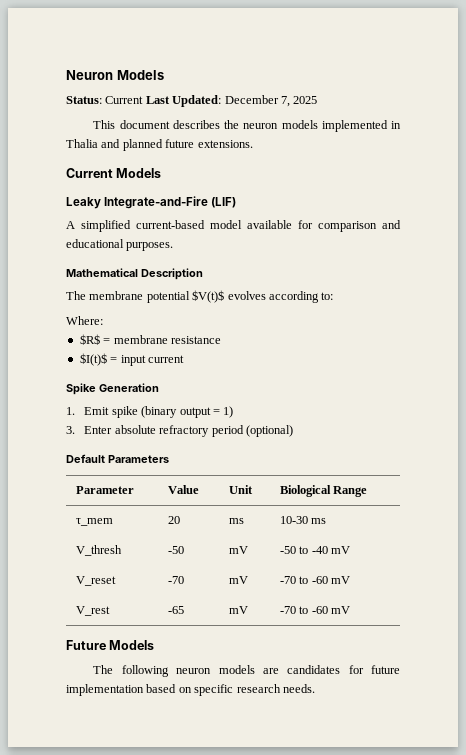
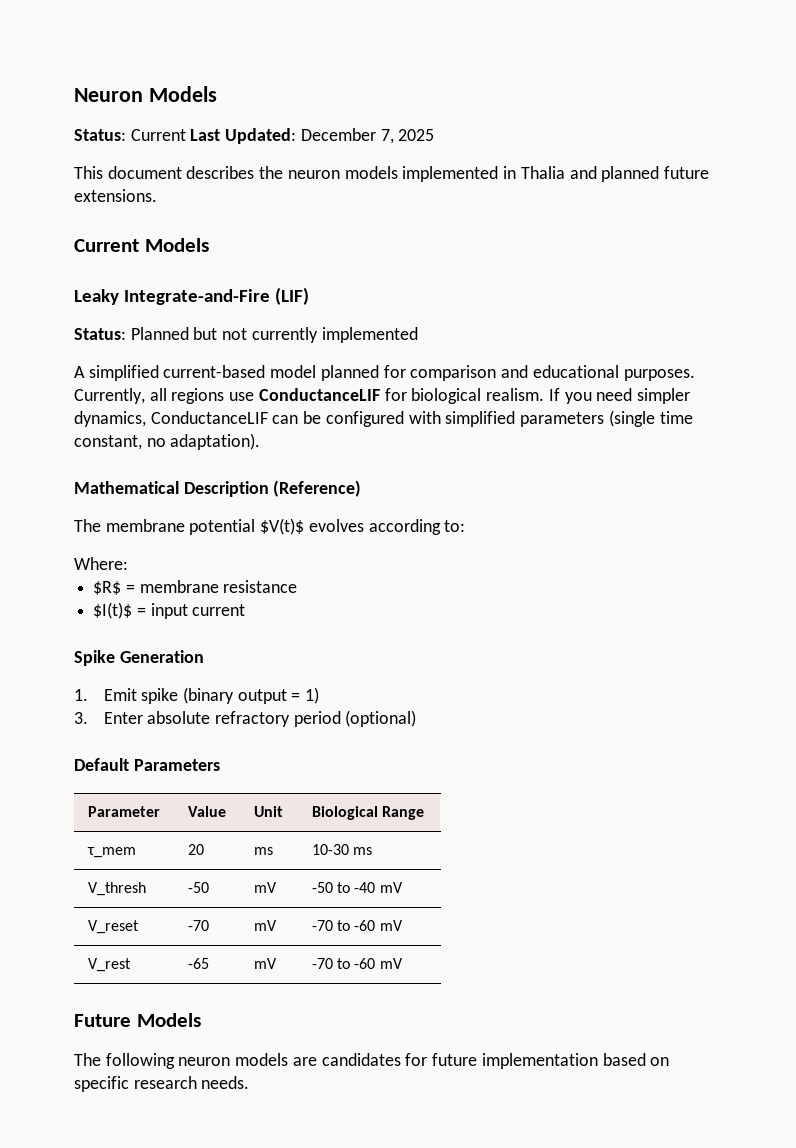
+ Status: Planned but not currently implemented
- A simplified current-based model available for comparison and educational purposes.
+ A simplified current-based model planned for comparison and educational purposes. Currently, all regions use ConductanceLIF for biological realism. If you need simpler dynamics, ConductanceLIF can be configured with simplified parameters (single time constant, no adaptation).
- Mathematical Description
+ Mathematical Description (Reference)

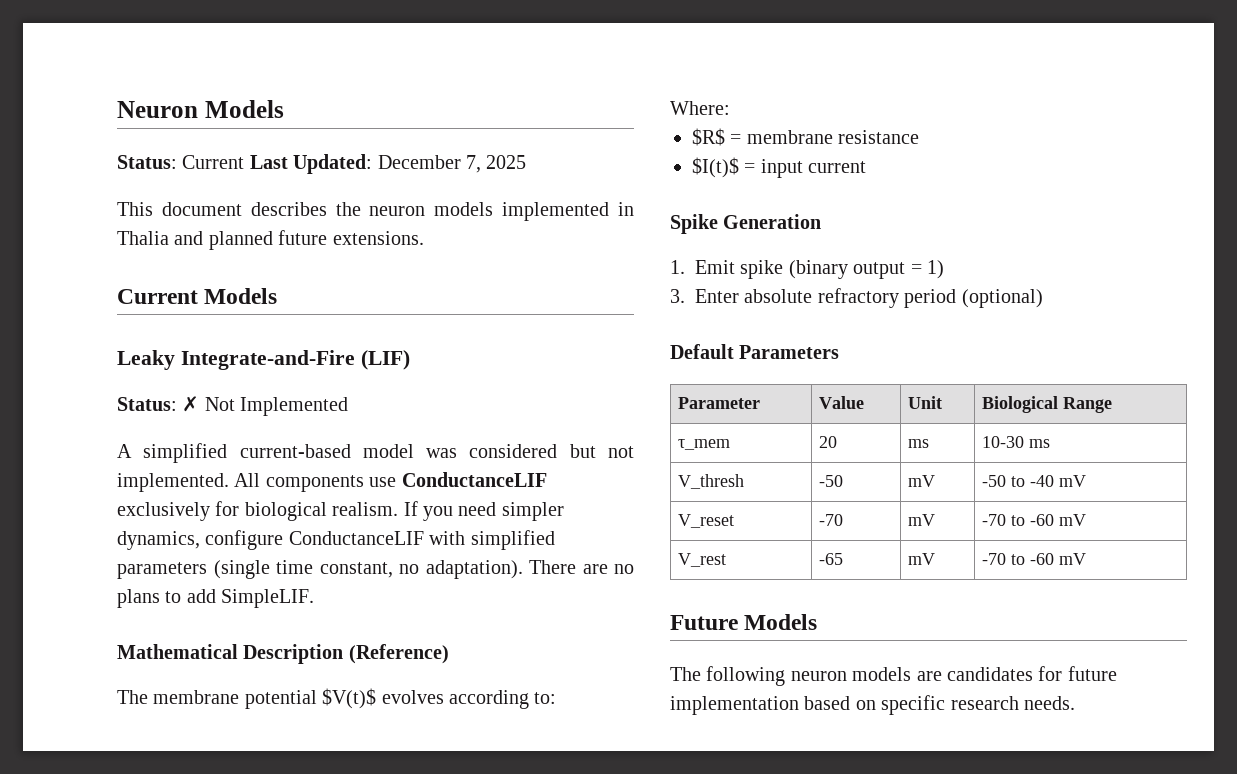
- Status: Planned but not currently implemented
+ Status: ✗ Not Implemented
- A simplified current-based model planned for comparison and educational purposes. Currently, all regions use ConductanceLIF for biological realism.
+ A simplified current-based model was considered but not implemented. All components use ConductanceLIF exclusively for biological realism.
- If you need simpler dynamics, ConductanceLIF can be configured with simplified parameters (single time constant, no adaptation).
+ If you need simpler dynamics, configure ConductanceLIF with simplified parameters (single time constant, no adaptation). There are no plans to add SimpleLIF.

